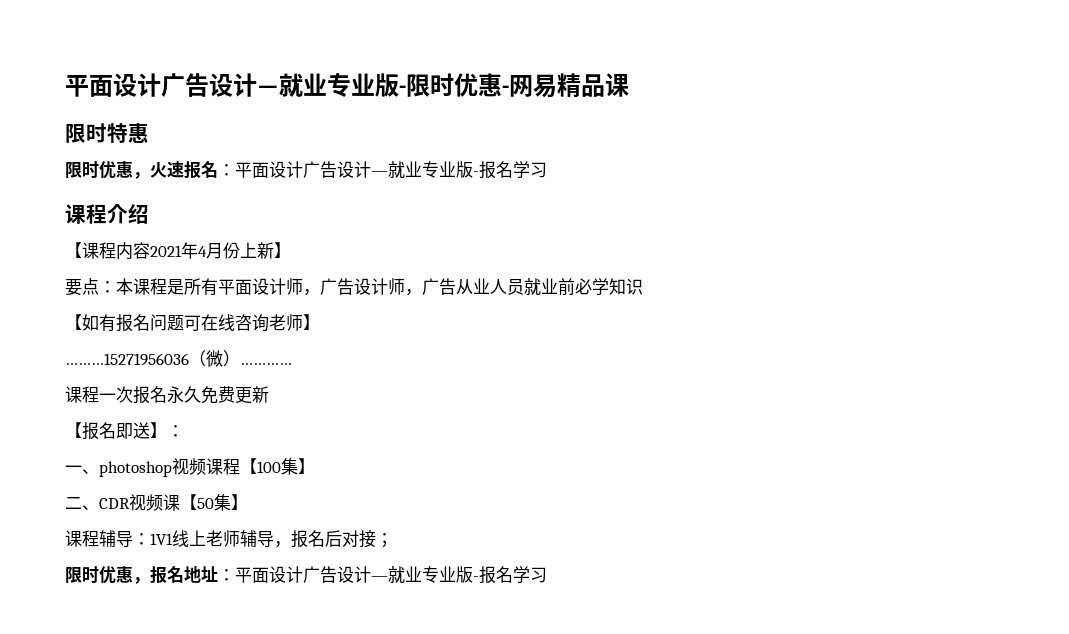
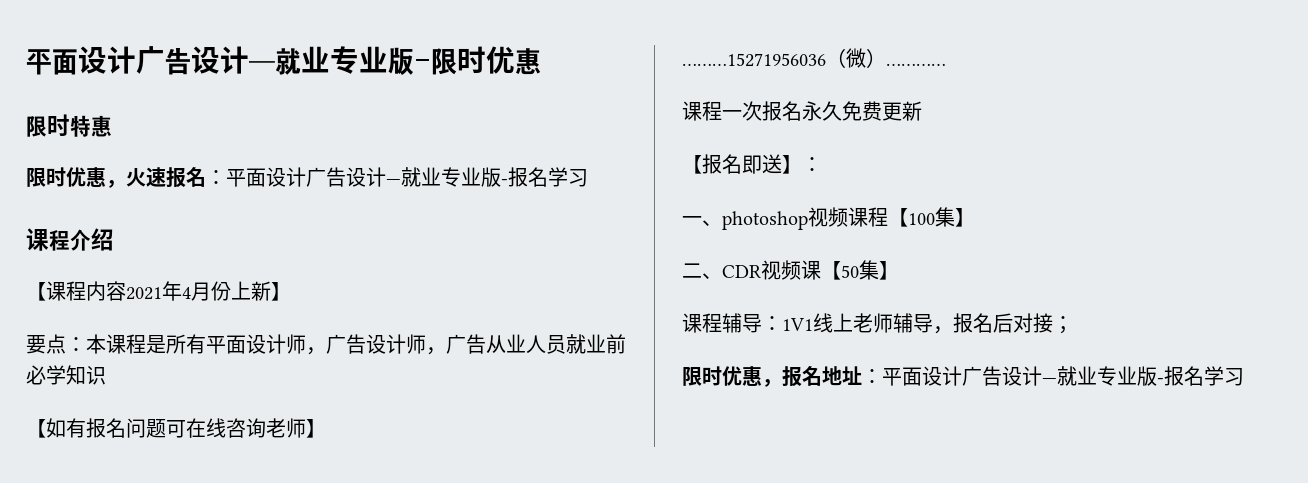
- 平面设计广告设计—就业专业版-限时优惠-网易精品课
+ 平面设计广告设计—就业专业版-限时优惠

